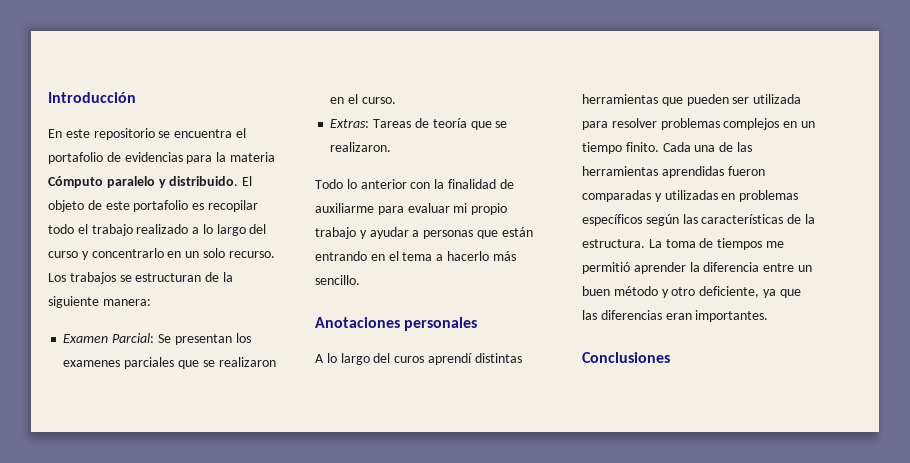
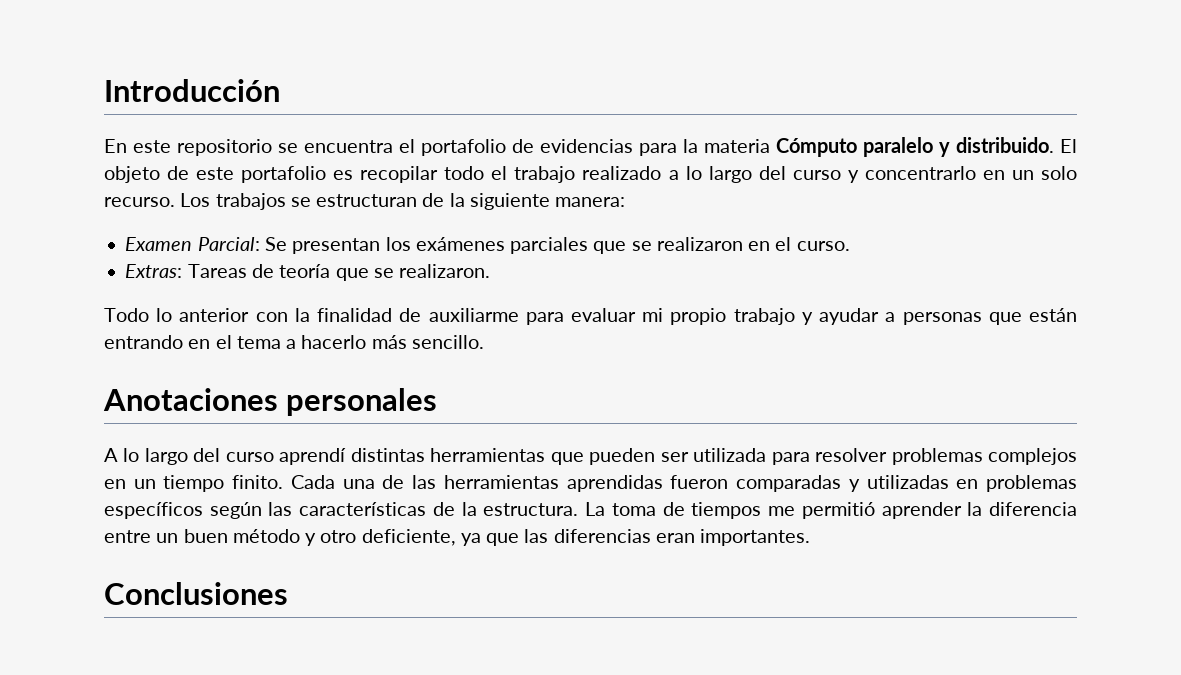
- Examen Parcial: Se presentan los examenes parciales que se realizaron en el curso.
+ Examen Parcial: Se presentan los exámenes parciales que se realizaron en el curso.
- A lo largo del curos aprendí distintas herramientas que pueden ser utilizada para resolver problemas complejos en un tiempo finito.
+ A lo largo del curso aprendí distintas herramientas que pueden ser utilizada para resolver problemas complejos en un tiempo finito.

